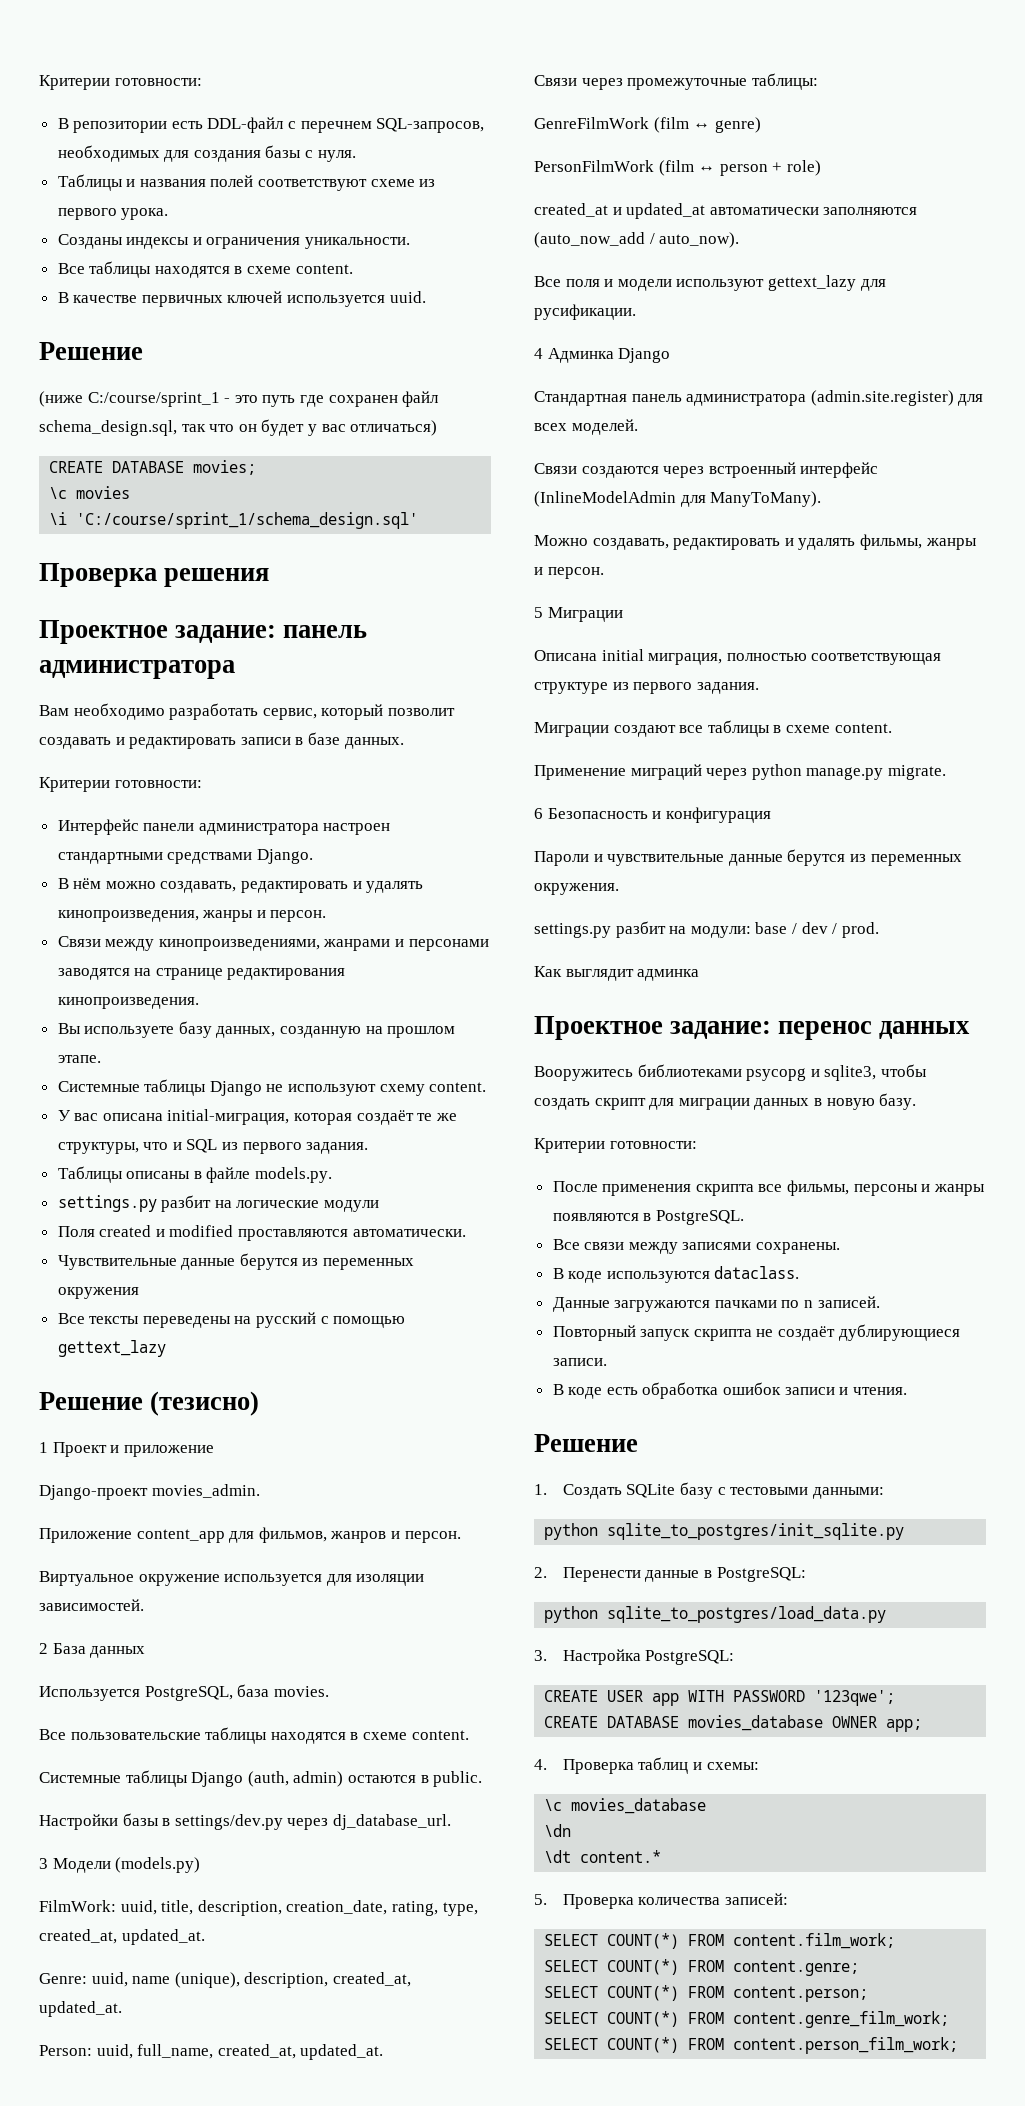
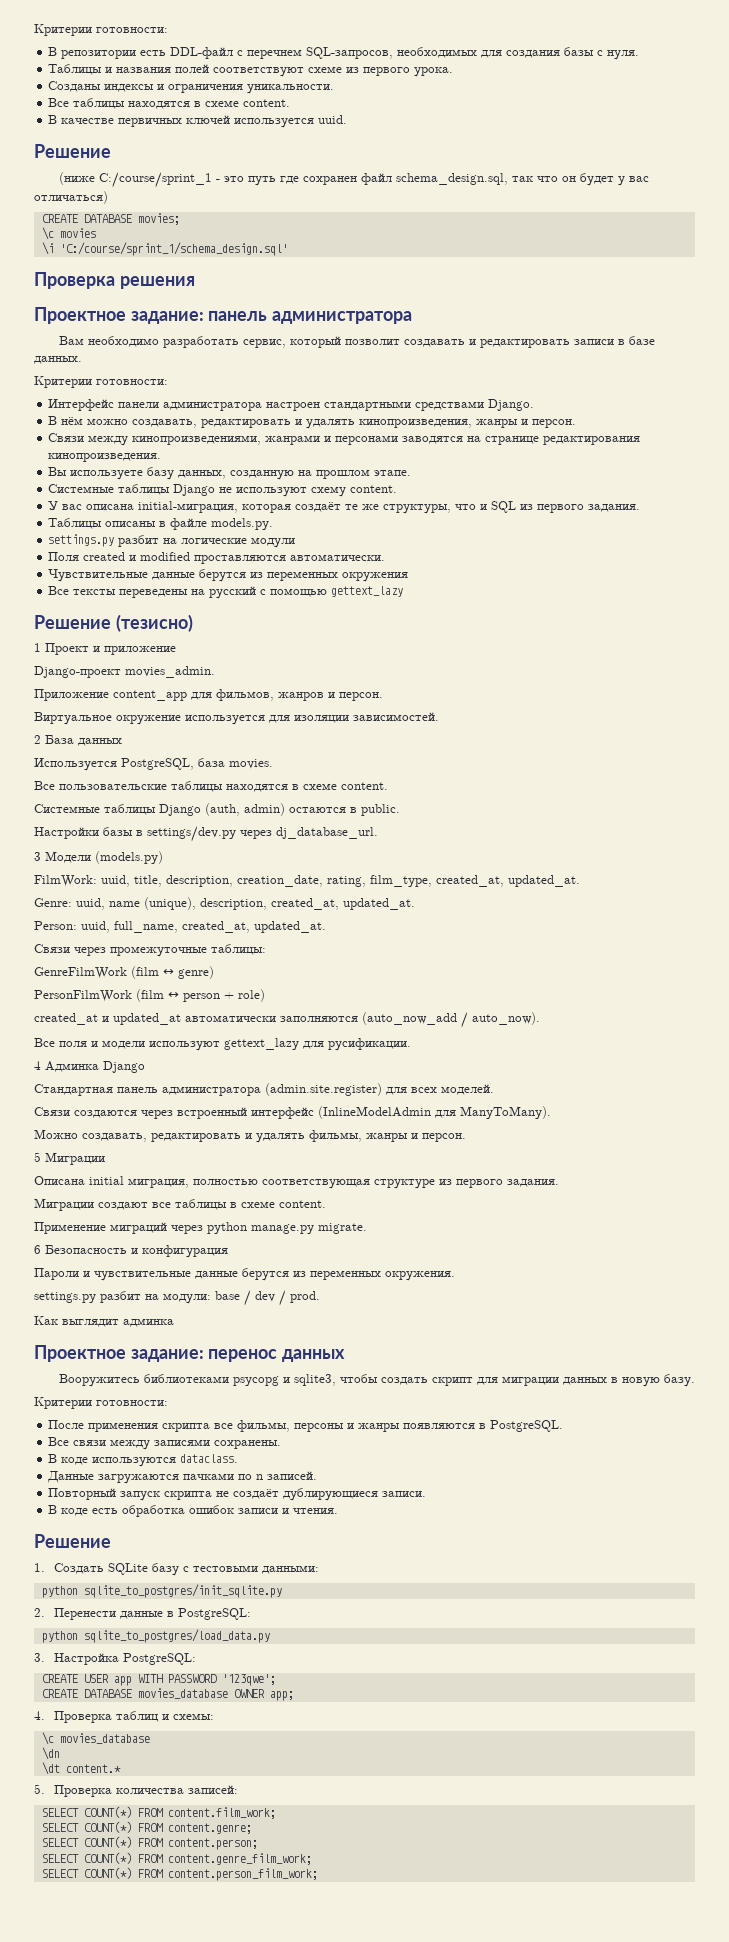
- FilmWork: uuid, title, description, creation_date, rating, type, created_at, updated_at.
+ FilmWork: uuid, title, description, creation_date, rating, film_type, created_at, updated_at.

